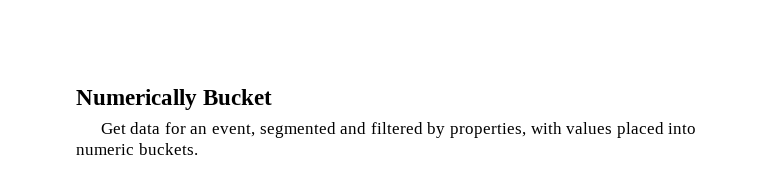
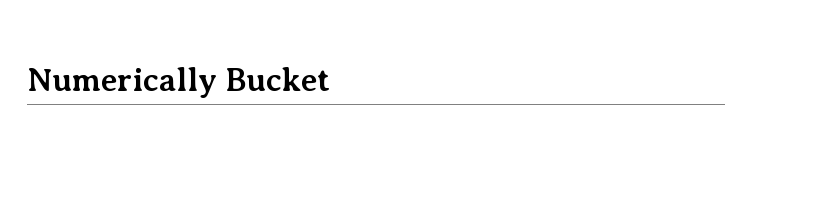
- Get data for an event, segmented and filtered by properties, with values placed into numeric buckets.

